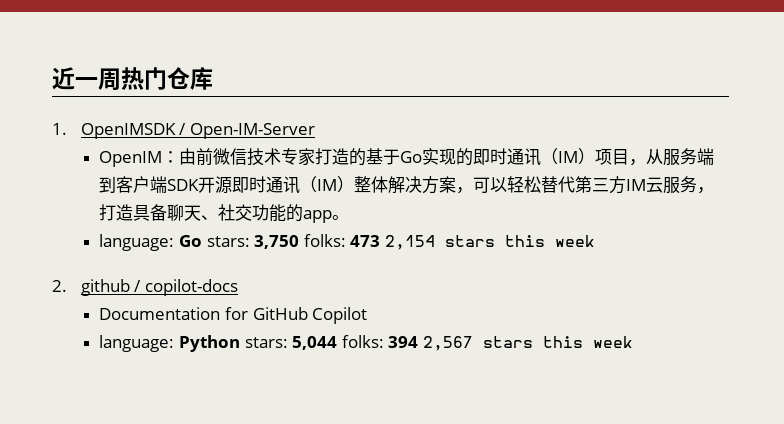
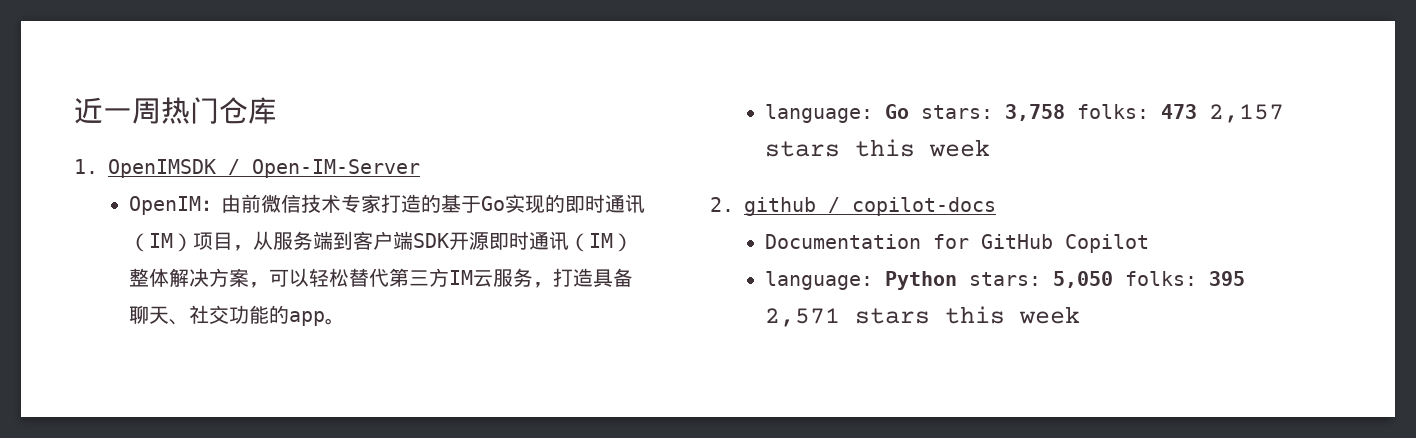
- language: Go stars: 3,750 folks: 473 2,154 stars this week
+ language: Go stars: 3,758 folks: 473 2,157 stars this week
- language: Python stars: 5,044 folks: 394 2,567 stars this week
+ language: Python stars: 5,050 folks: 395 2,571 stars this week

